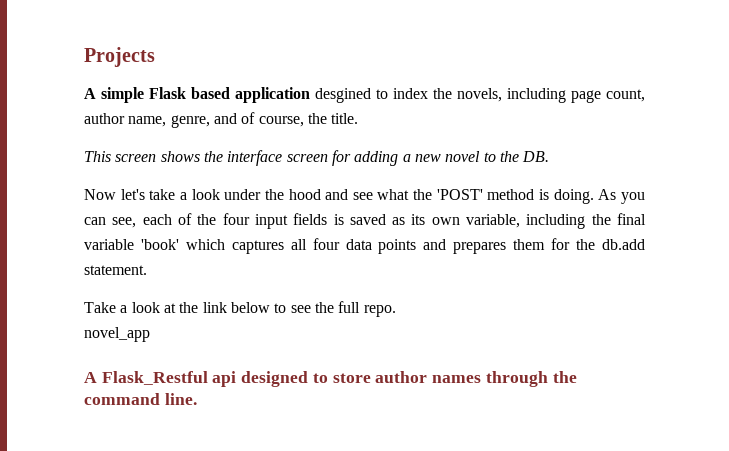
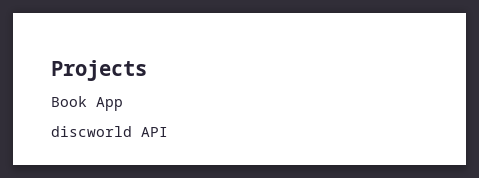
- A simple Flask based application desgined to index the novels, including page count, author name, genre, and of course, the title.
- This screen shows the interface screen for adding a new novel to the DB.
- Now let's take a look under the hood and see what the 'POST' method is doing. As you can see, each of the four input fields is saved as its own variable, including the final variable 'book' which captures all four data points and prepares them for the db.add statement.
- Take a look at the link below to see the full repo.
- novel_app
- A Flask_Restful api designed to store author names through the command line.
+ Book App
+ discworld API

